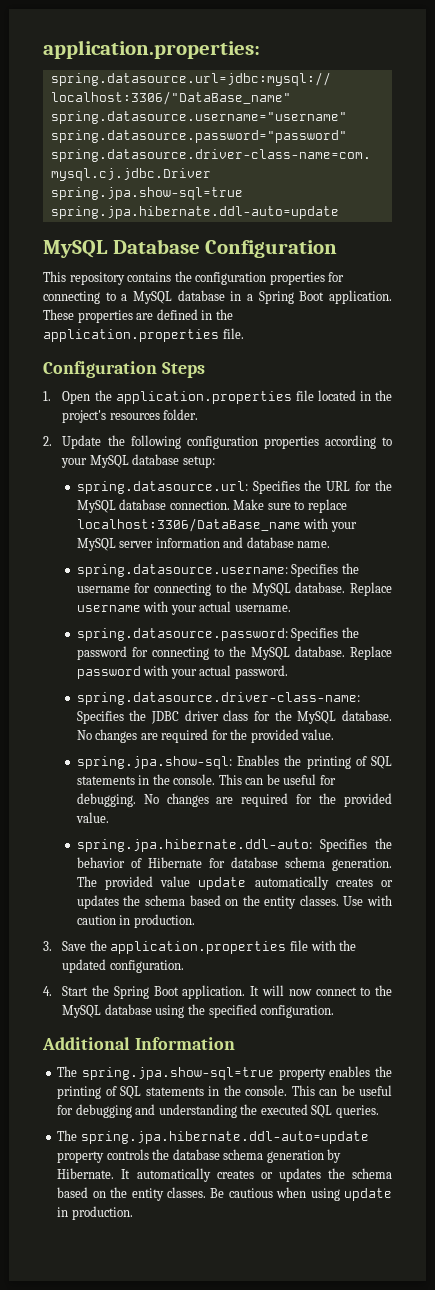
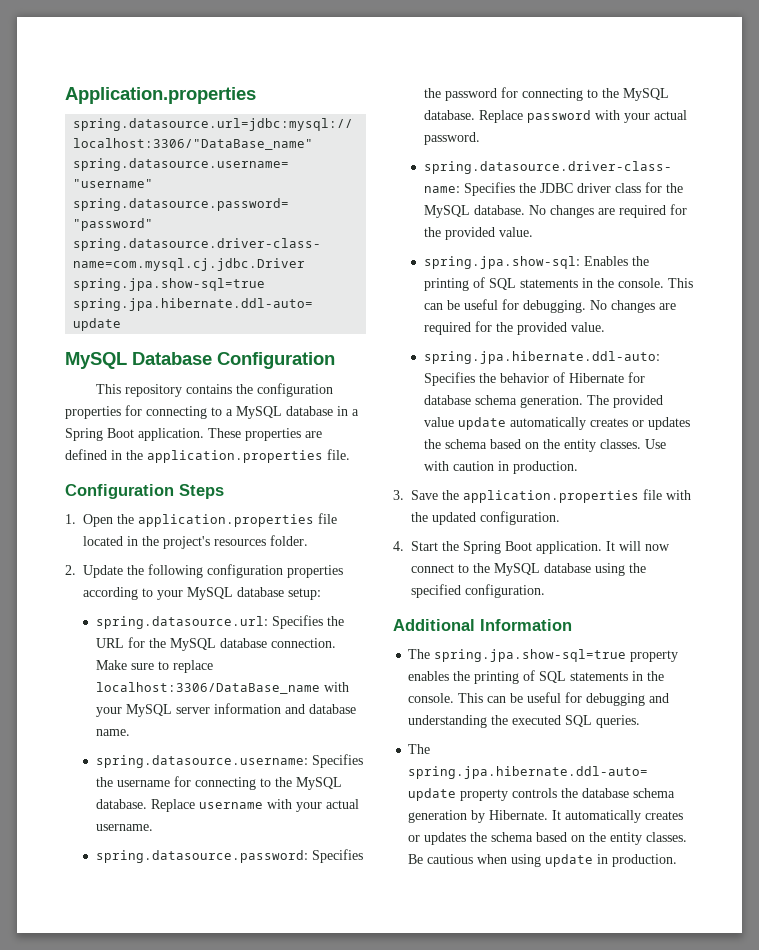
- application.properties:
+ Application.properties

